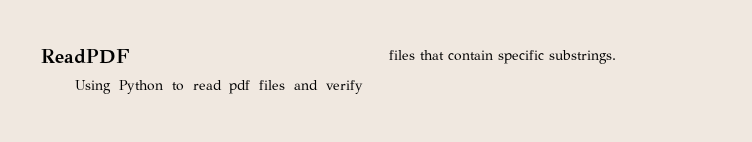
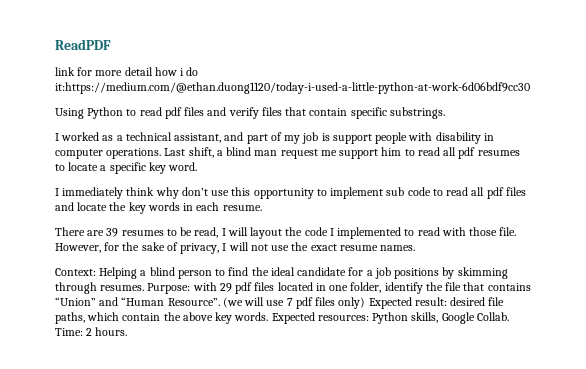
+ link for more detail how i do it:https://medium.com/@ethan.duong1120/today-i-used-a-little-python-at-work-6d06bdf9cc30
+ I worked as a technical assistant, and part of my job is support people with disability in computer operations. Last shift, a blind man request me support him to read all pdf resumes to locate a specific key word.
+ I immediately think why don’t use this opportunity to implement sub code to read all pdf files and locate the key words in each resume.
+ There are 39 resumes to be read, I will layout the code I implemented to read with those file. However, for the sake of privacy, I will not use the exact resume names.
+ Context: Helping a blind person to find the ideal candidate for a job positions by skimming through resumes. Purpose: with 29 pdf files located in one folder, identify the file that contains “Union” and “Human Resource”. (we will use 7 pdf files only) Expected result: desired file paths, which contain the above key words. Expected resources: Python skills, Google Collab. Time: 2 hours.

